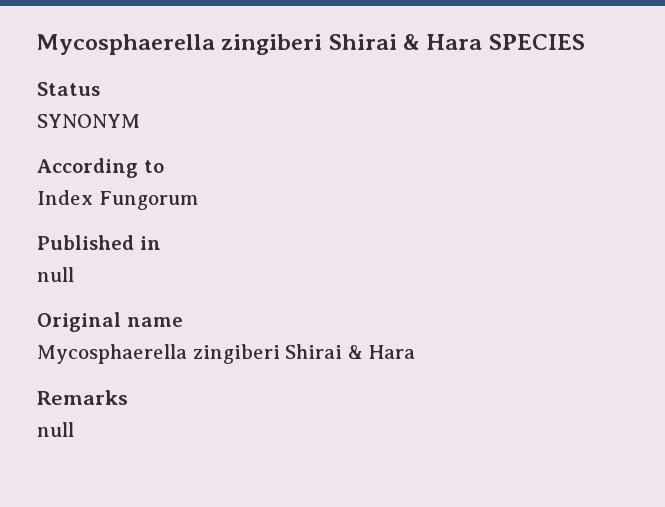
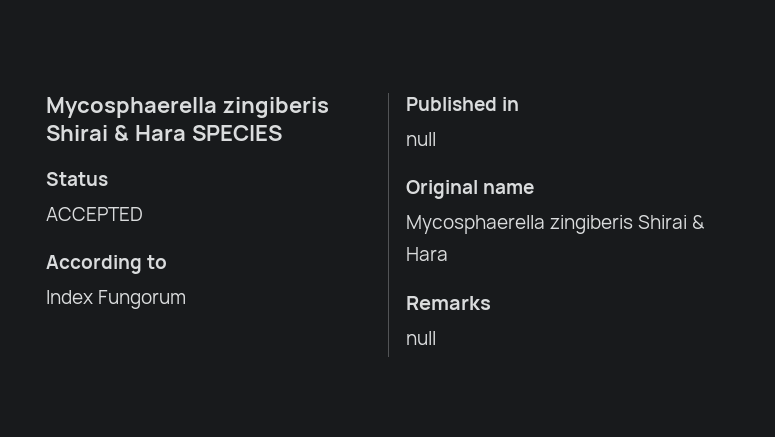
- Mycosphaerella zingiberi Shirai & Hara SPECIES
+ Mycosphaerella zingiberis Shirai & Hara SPECIES
- SYNONYM
+ ACCEPTED
  Original name
- Mycosphaerella zingiberi Shirai & Hara
+ Mycosphaerella zingiberis Shirai & Hara

